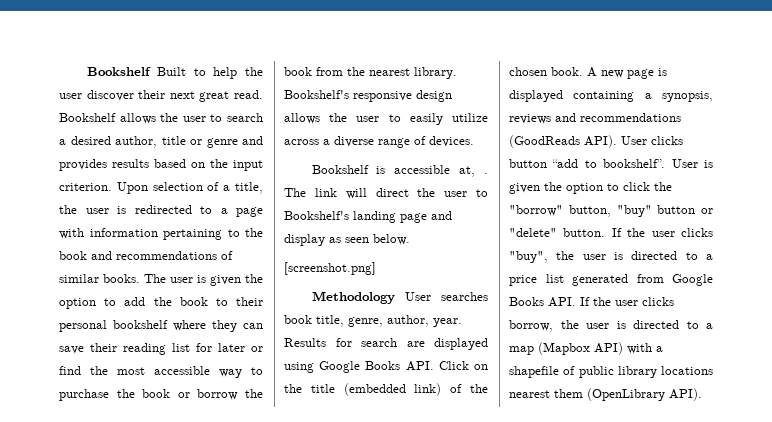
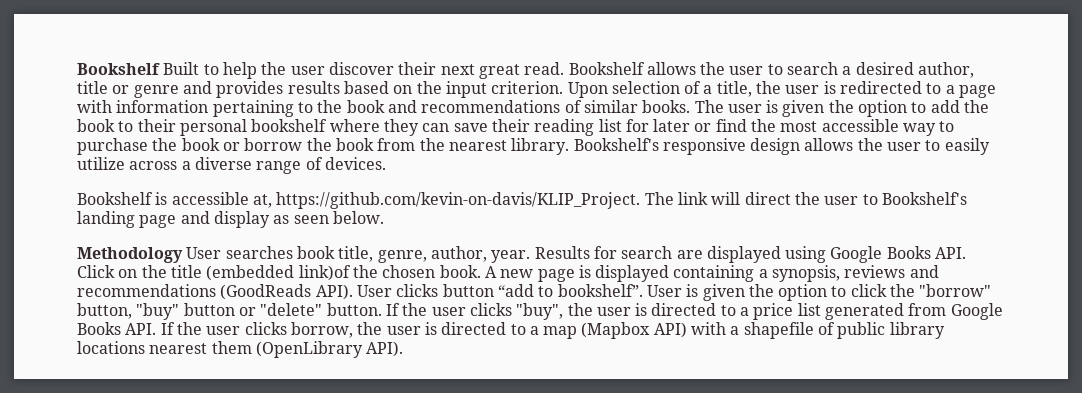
- Bookshelf is accessible at, . The link will direct the user to Bookshelf's landing page and display as seen below.
+ Bookshelf is accessible at, https://github.com/kevin-on-davis/KLIP_Project. The link will direct the user to Bookshelf's landing page and display as seen below.
- [screenshot.png]
- Results for search are displayed using Google Books API. Click on the title (embedded link) of the chosen book.
+ Results for search are displayed using Google Books API. Click on the title (embedded link)of the chosen book.

